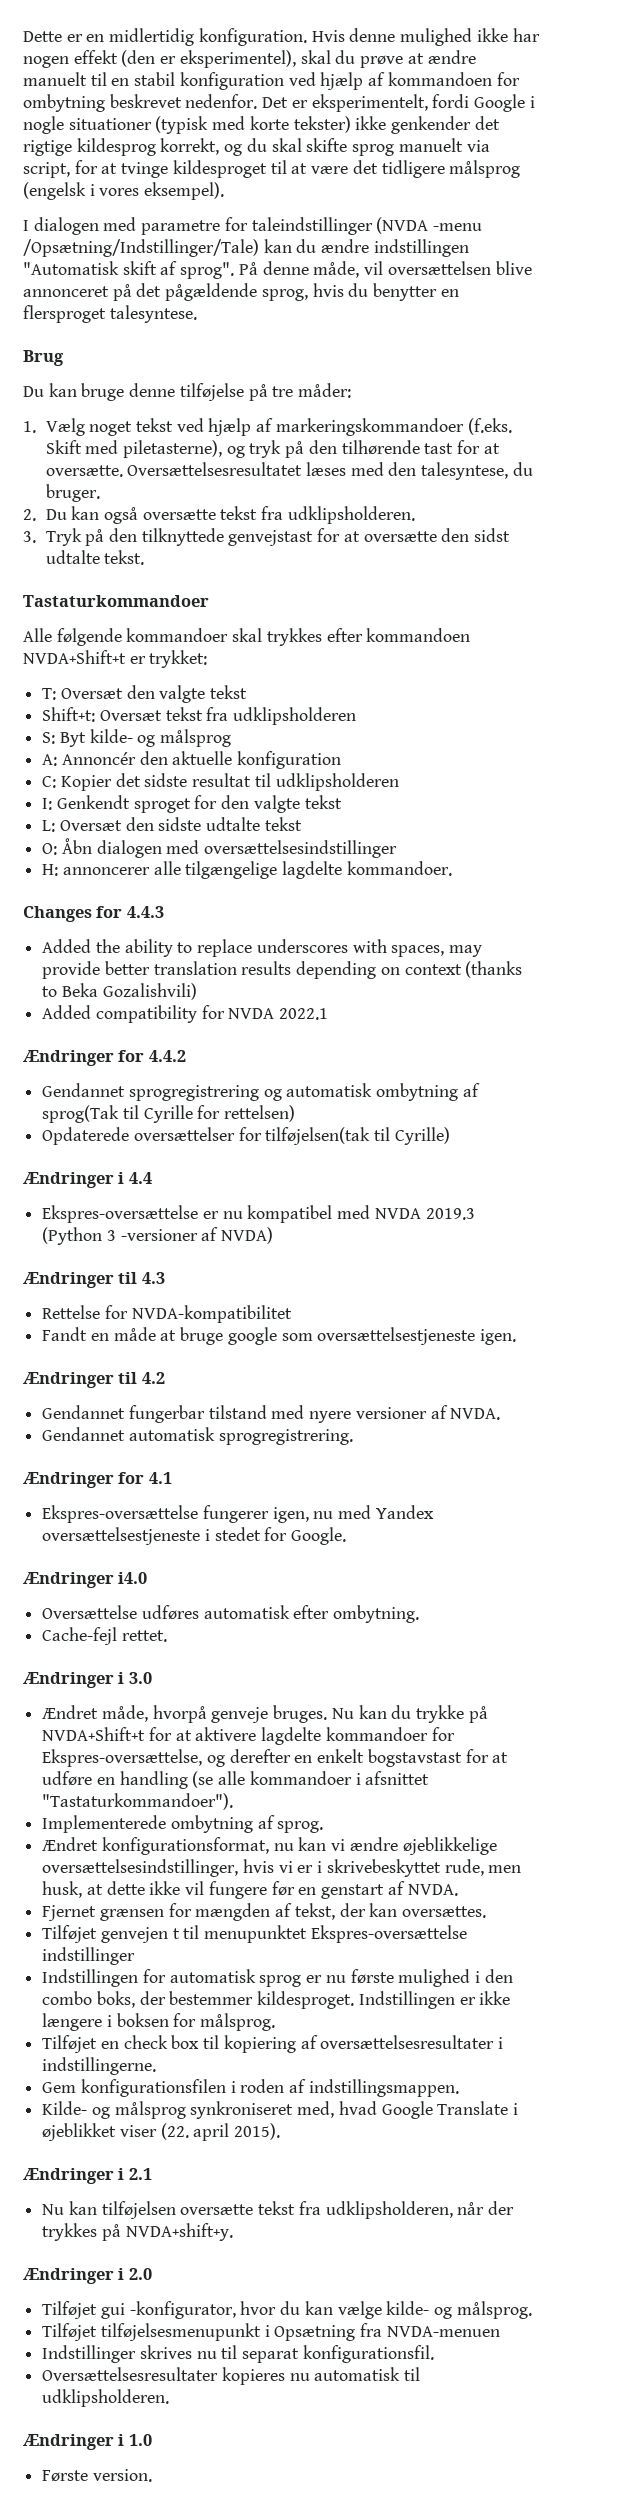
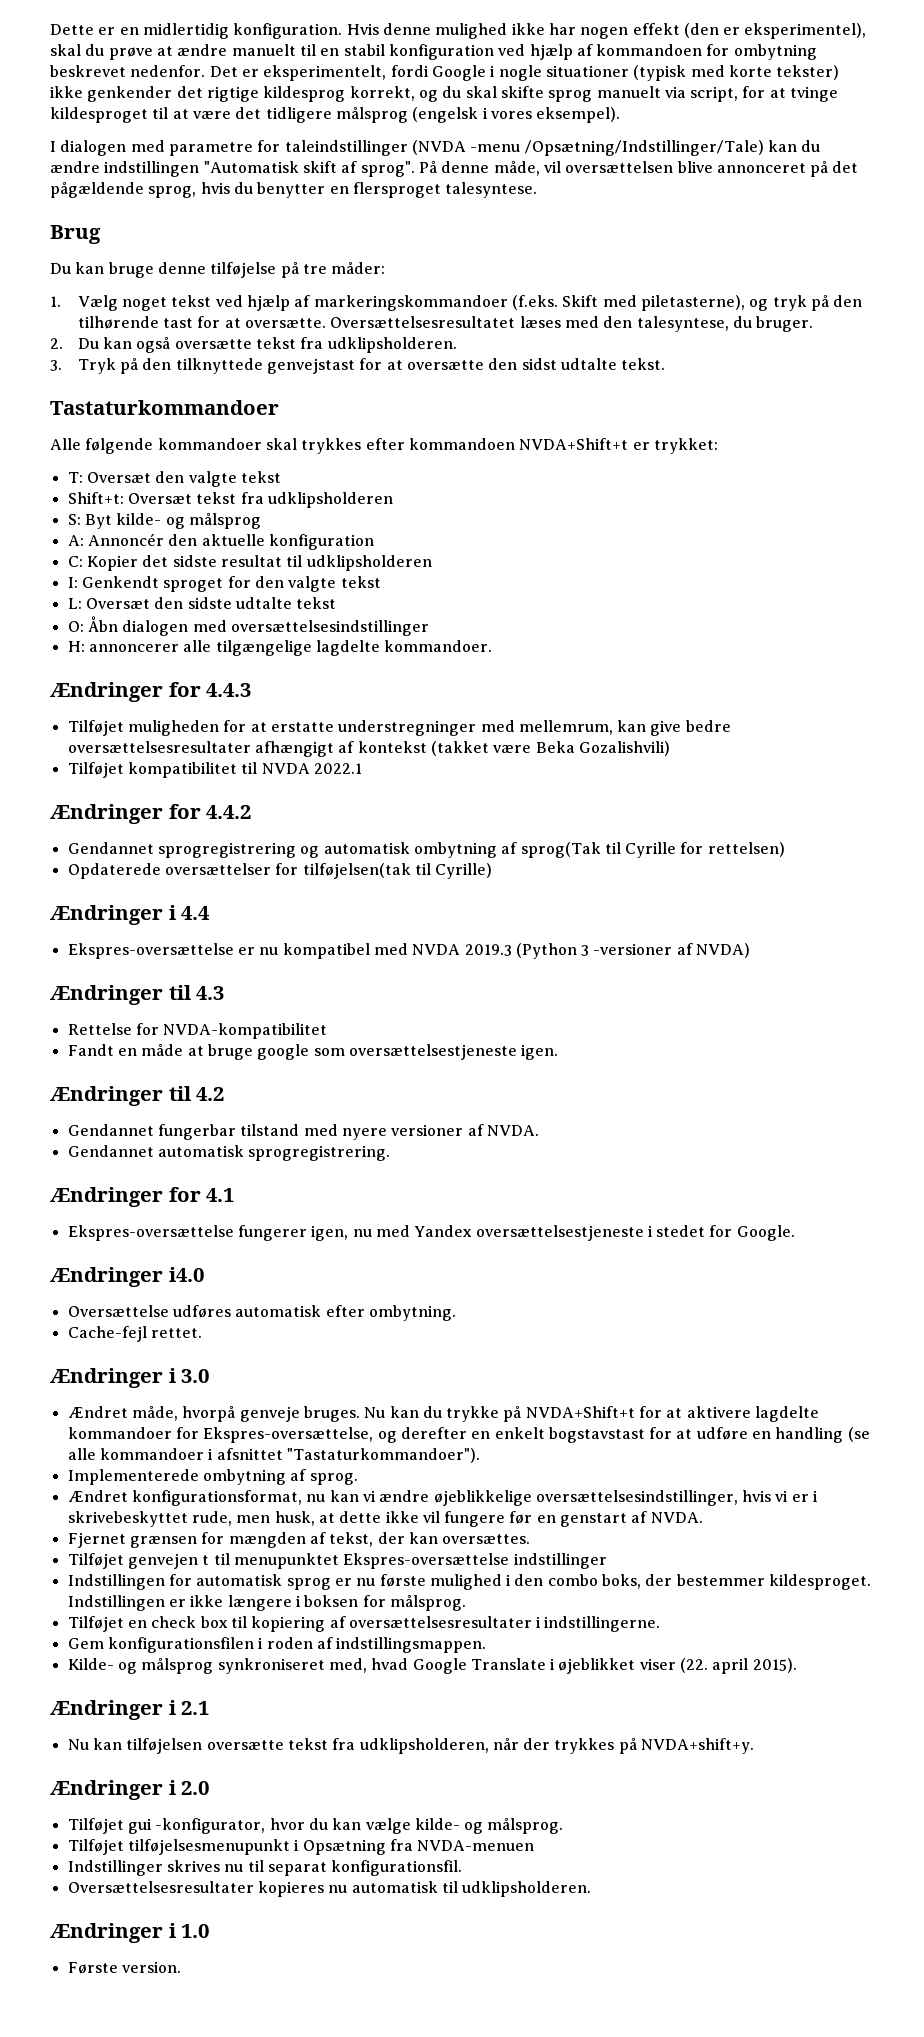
- Changes for 4.4.3
+ Ændringer for 4.4.3
- Added the ability to replace underscores with spaces, may provide better translation results depending on context (thanks to Beka Gozalishvili)
+ Tilføjet muligheden for at erstatte understregninger med mellemrum, kan give bedre oversættelsesresultater afhængigt af kontekst (takket være Beka Gozalishvili)
- Added compatibility for NVDA 2022.1
+ Tilføjet kompatibilitet til NVDA 2022.1

